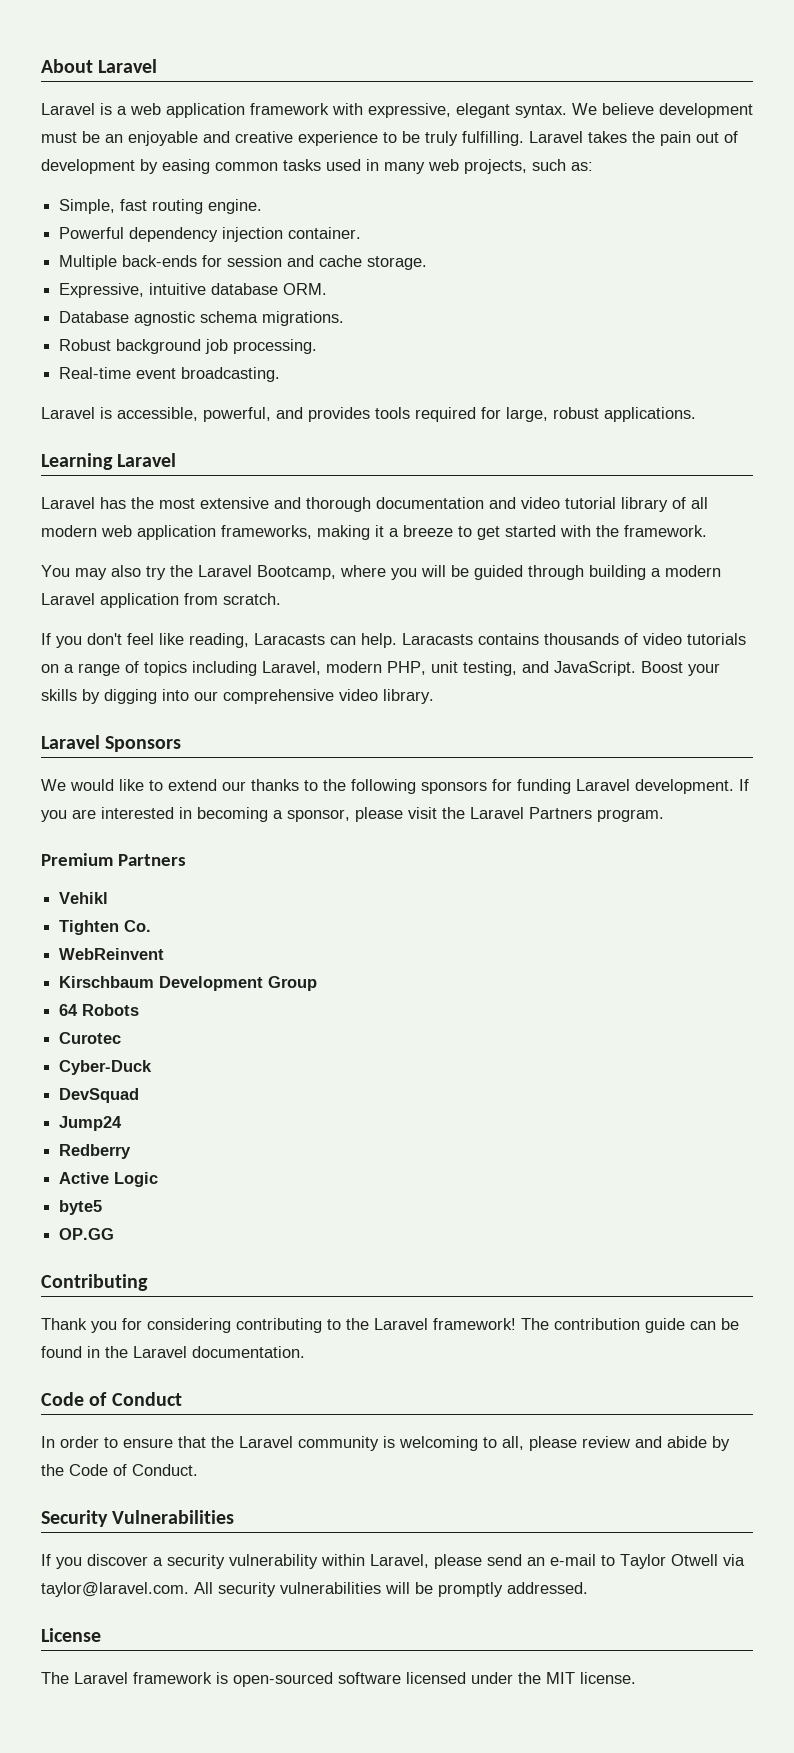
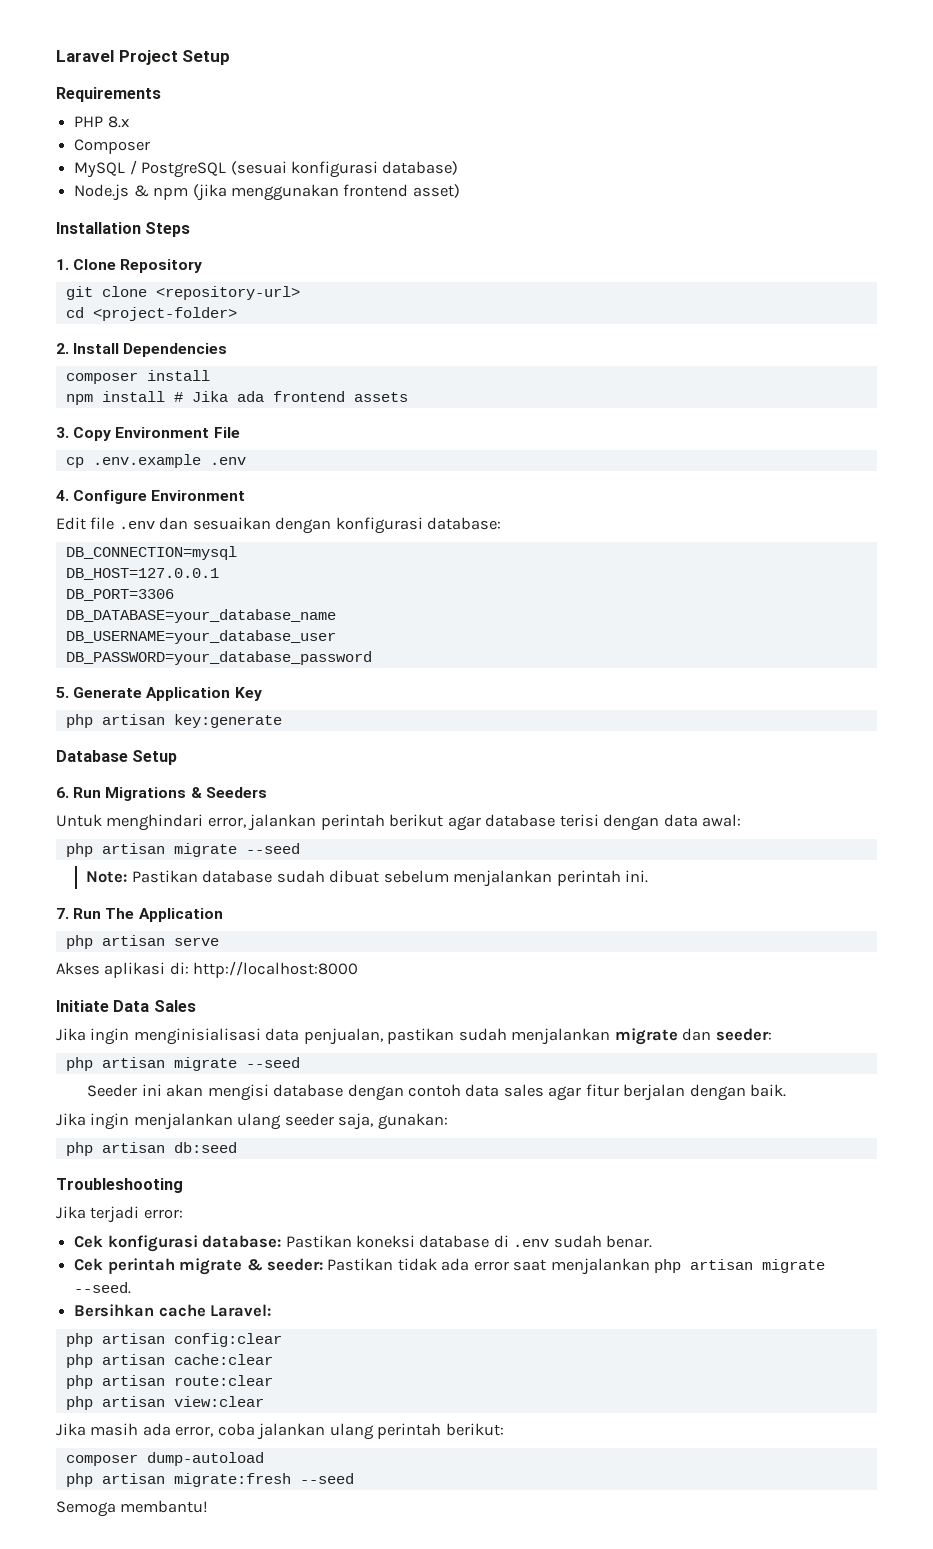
- About Laravel
- Laravel is a web application framework with expressive, elegant syntax. We believe development must be an enjoyable and creative experience to be truly fulfilling. Laravel takes the pain out of development by easing common tasks used in many web projects, such as:
- Simple, fast routing engine.
- Powerful dependency injection container.
- Multiple back-ends for session and cache storage.
- Expressive, intuitive database ORM.
- Database agnostic schema migrations.
- Robust background job processing.
- Real-time event broadcasting.
- Laravel is accessible, powerful, and provides tools required for large, robust applications.
- Learning Laravel
- Laravel has the most extensive and thorough documentation and video tutorial library of all modern web application frameworks, making it a breeze to get started with the framework.
- You may also try the Laravel Bootcamp, where you will be guided through building a modern Laravel application from scratch.
- If you don't feel like reading, Laracasts can help. Laracasts contains thousands of video tutorials on a range of topics including Laravel, modern PHP, unit testing, and JavaScript. Boost your skills by digging into our comprehensive video library.
- Laravel Sponsors
- We would like to extend our thanks to the following sponsors for funding Laravel development. If you are interested in becoming a sponsor, please visit the Laravel Partners program.
- Premium Partners
- Vehikl
- Tighten Co.
- WebReinvent
- Kirschbaum Development Group
- 64 Robots
- Curotec
- Cyber-Duck
- DevSquad
- Jump24
- Redberry
- Active Logic
- byte5
- OP.GG
- Contributing
- Thank you for considering contributing to the Laravel framework! The contribution guide can be found in the Laravel documentation.
- Code of Conduct
- In order to ensure that the Laravel community is welcoming to all, please review and abide by the Code of Conduct.
- Security Vulnerabilities
- If you discover a security vulnerability within Laravel, please send an e-mail to Taylor Otwell via taylor@laravel.com. All security vulnerabilities will be promptly addressed.
- License
- The Laravel framework is open-sourced software licensed under the MIT license.
+ Laravel Project Setup
+ Requirements
+ PHP 8.x
+ Composer
+ MySQL / PostgreSQL (sesuai konfigurasi database)
+ Node.js & npm (jika menggunakan frontend asset)
+ Installation Steps
+ 1. Clone Repository
+ git clone <repository-url>
+ cd <project-folder>
+ 2. Install Dependencies
+ composer install
+ npm install # Jika ada frontend assets
+ 3. Copy Environment File
+ cp .env.example .env
+ 4. Configure Environment
+ Edit file .env dan sesuaikan dengan konfigurasi database:
+ DB_CONNECTION=mysql
+ DB_HOST=127.0.0.1
+ DB_PORT=3306
+ DB_DATABASE=your_database_name
+ DB_USERNAME=your_database_user
+ DB_PASSWORD=your_database_password
+ 5. Generate Application Key
+ php artisan key:generate
+ Database Setup
+ 6. Run Migrations & Seeders
+ Untuk menghindari error, jalankan perintah berikut agar database terisi dengan data awal:
+ php artisan migrate --seed
+ Note: Pastikan database sudah dibuat sebelum menjalankan perintah ini.
+ 7. Run The Application
+ php artisan serve
+ Akses aplikasi di: http://localhost:8000
+ Initiate Data Sales
+ Jika ingin menginisialisasi data penjualan, pastikan sudah menjalankan migrate dan seeder:
+ php artisan migrate --seed
+ Seeder ini akan mengisi database dengan contoh data sales agar fitur berjalan dengan baik.
+ Jika ingin menjalankan ulang seeder saja, gunakan:
+ php artisan db:seed
+ Troubleshooting
+ Jika terjadi error:
+ Cek konfigurasi database: Pastikan koneksi database di .env sudah benar.
+ Cek perintah migrate & seeder: Pastikan tidak ada error saat menjalankan php artisan migrate --seed.
+ Bersihkan cache Laravel:
+ php artisan config:clear
+ php artisan cache:clear
+ php artisan route:clear
+ php artisan view:clear
+ Jika masih ada error, coba jalankan ulang perintah berikut:
+ composer dump-autoload
+ php artisan migrate:fresh --seed
+ Semoga membantu!

